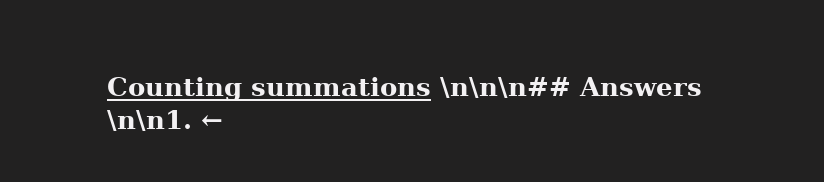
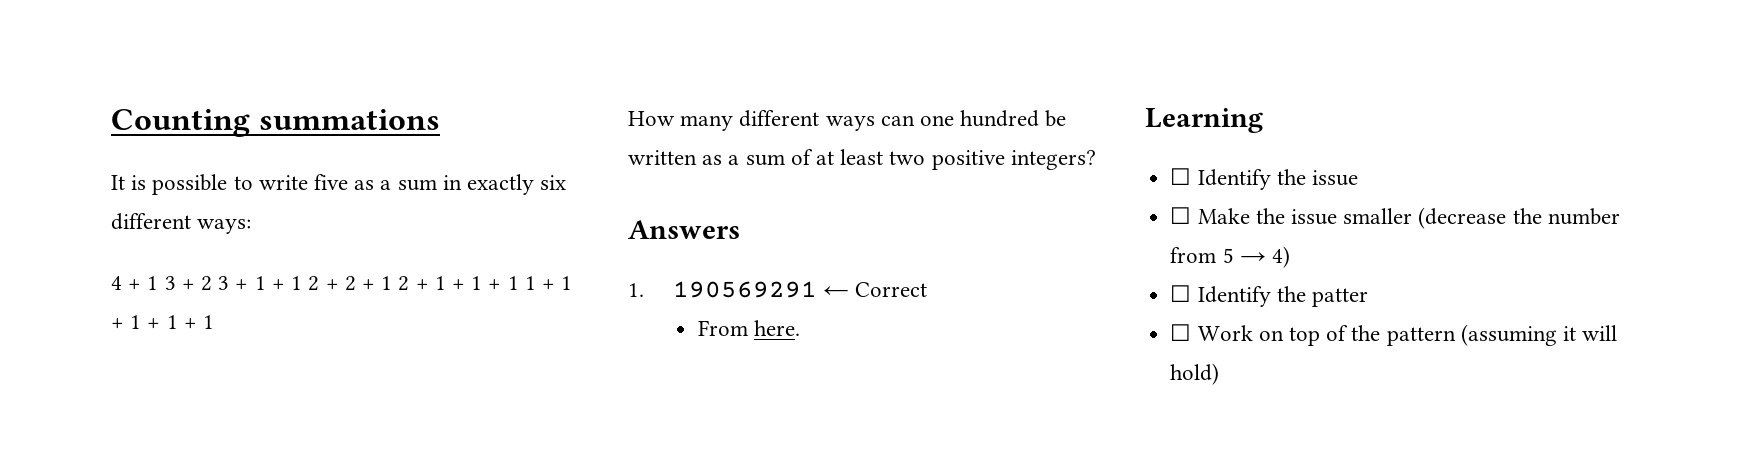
- Counting summations \n\n\n## Answers \n\n1. ←
+ Counting summations
+ It is possible to write five as a sum in exactly six different ways:
+ 4 + 1 3 + 2 3 + 1 + 1 2 + 2 + 1 2 + 1 + 1 + 1 1 + 1 + 1 + 1 + 1
+ How many different ways can one hundred be written as a sum of at least two positive integers?
+ Answers
+ 1. 190569291 ← Correct
+ From here.
+ Learning
+ ☐ Identify the issue
+ ☐ Make the issue smaller (decrease the number from 5 → 4)
+ ☐ Identify the patter
+ ☐ Work on top of the pattern (assuming it will hold)

